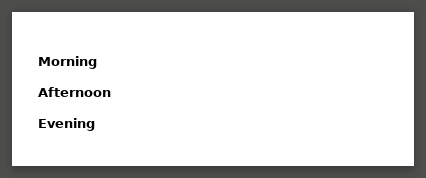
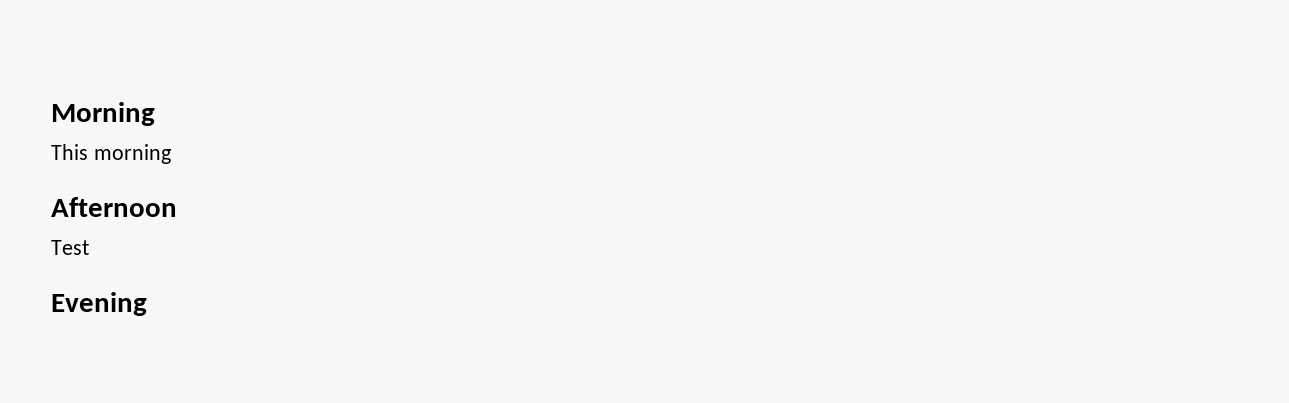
+ This morning
+ Test

